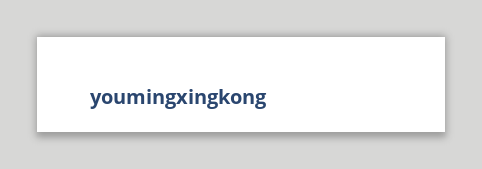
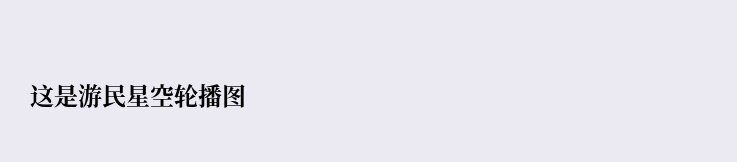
- youmingxingkong
+ 这是游民星空轮播图

